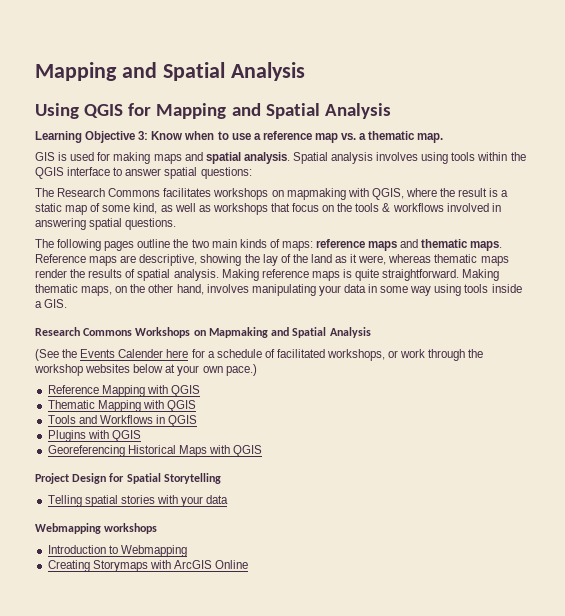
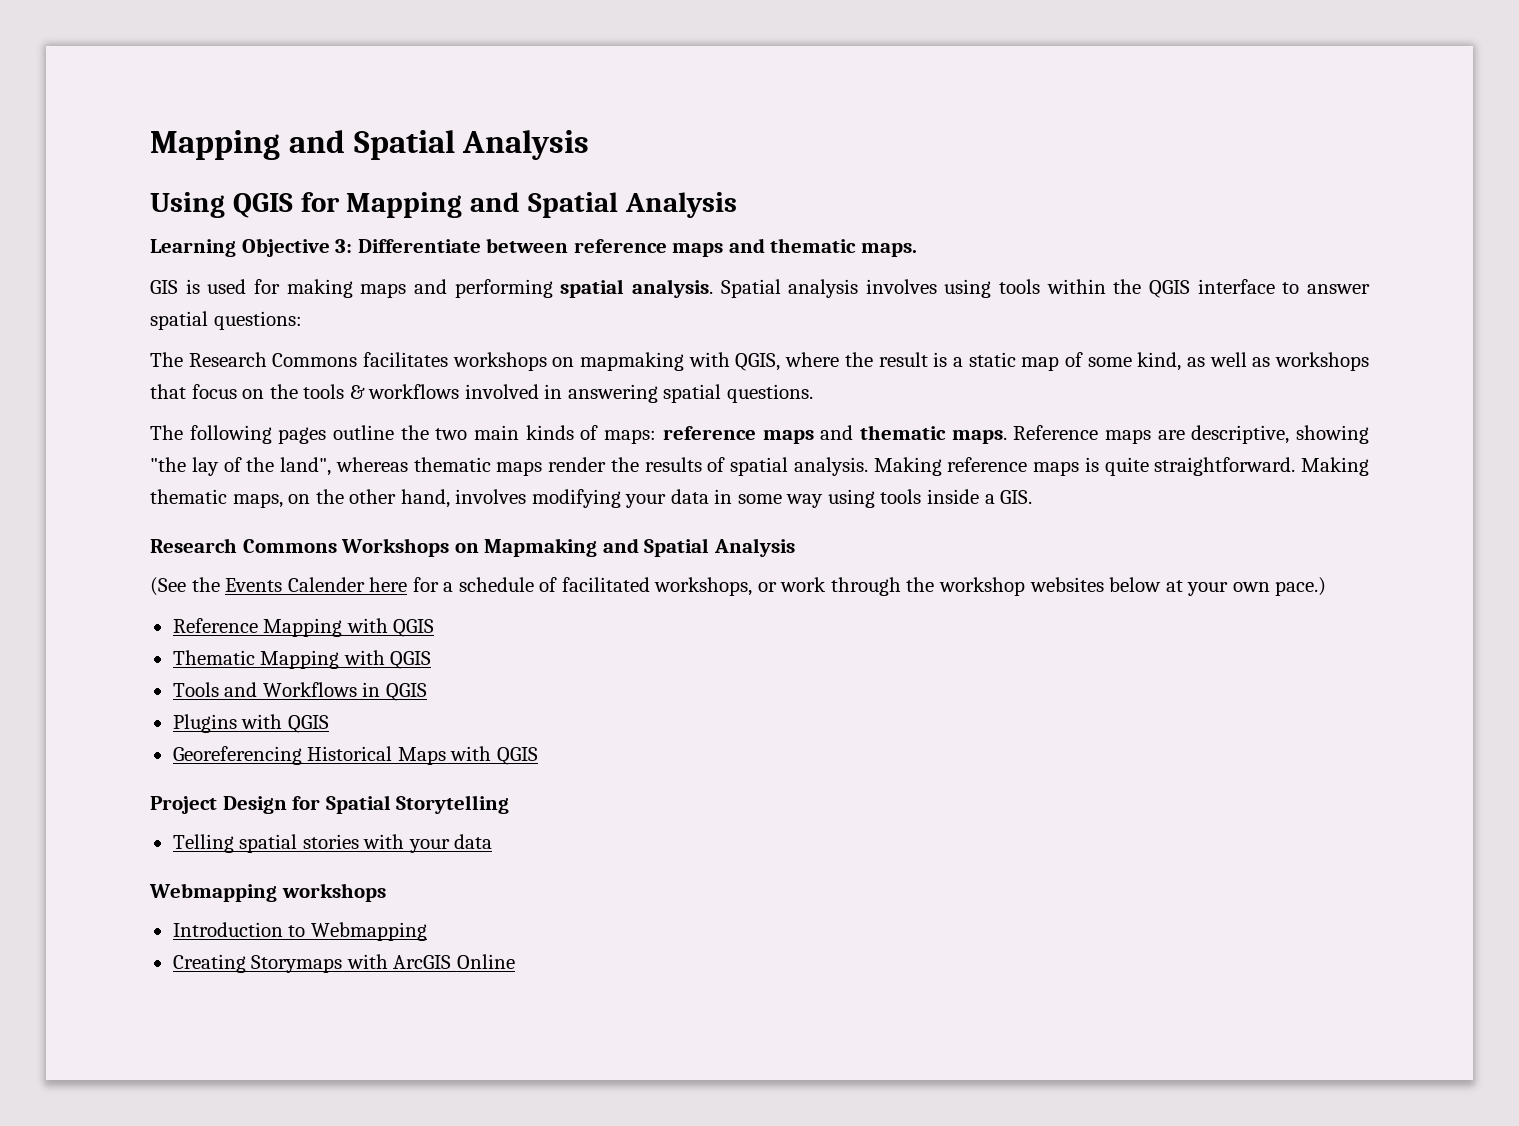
- Learning Objective 3: Know when to use a reference map vs. a thematic map.
+ Learning Objective 3: Differentiate between reference maps and thematic maps.
- GIS is used for making maps and spatial analysis.
+ GIS is used for making maps and performing spatial analysis.
- Reference maps are descriptive, showing the lay of the land as it were, whereas thematic maps render the results of spatial analysis.
+ Reference maps are descriptive, showing "the lay of the land", whereas thematic maps render the results of spatial analysis.
- Making thematic maps, on the other hand, involves manipulating your data in some way using tools inside a GIS.
+ Making thematic maps, on the other hand, involves modifying your data in some way using tools inside a GIS.

